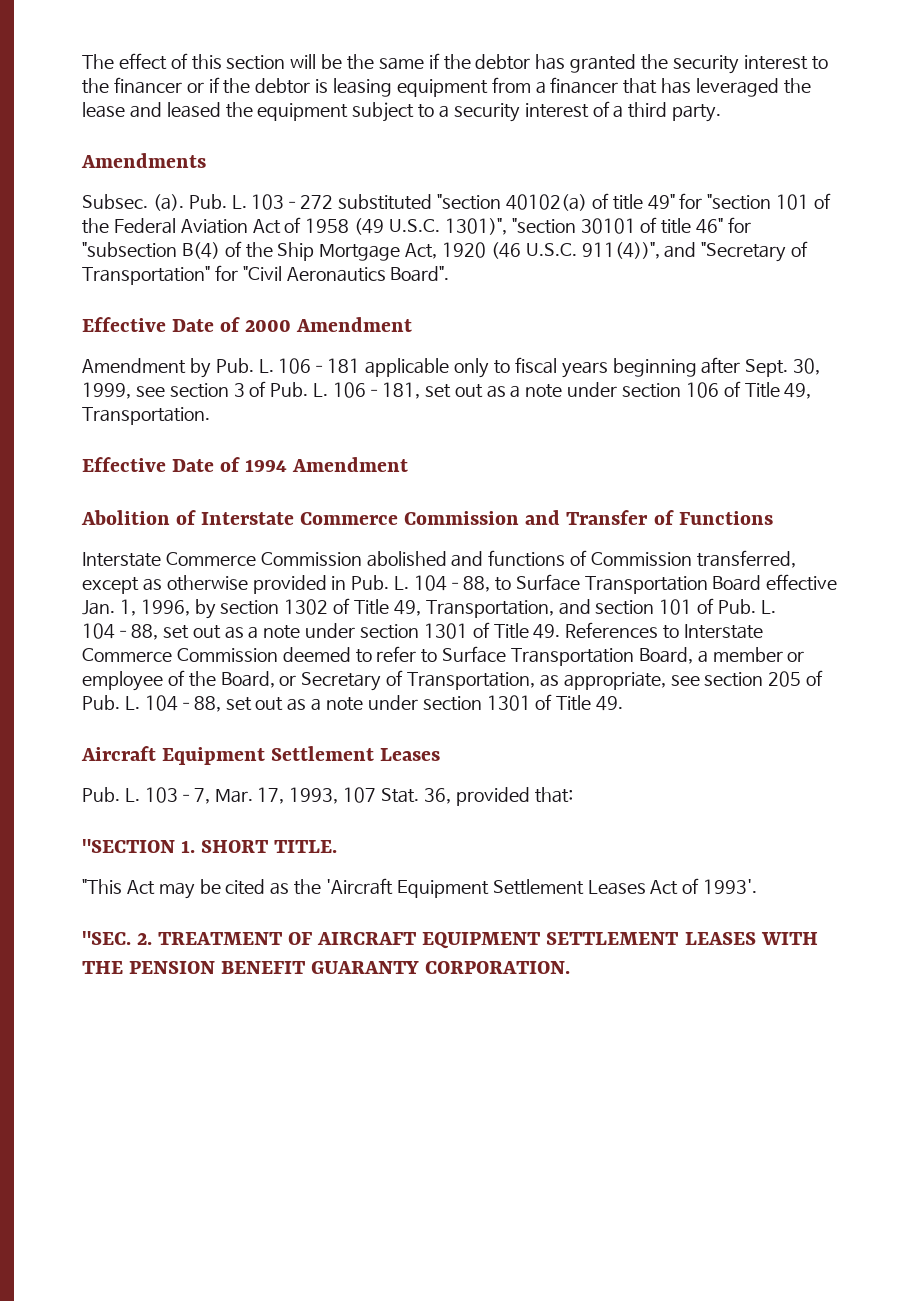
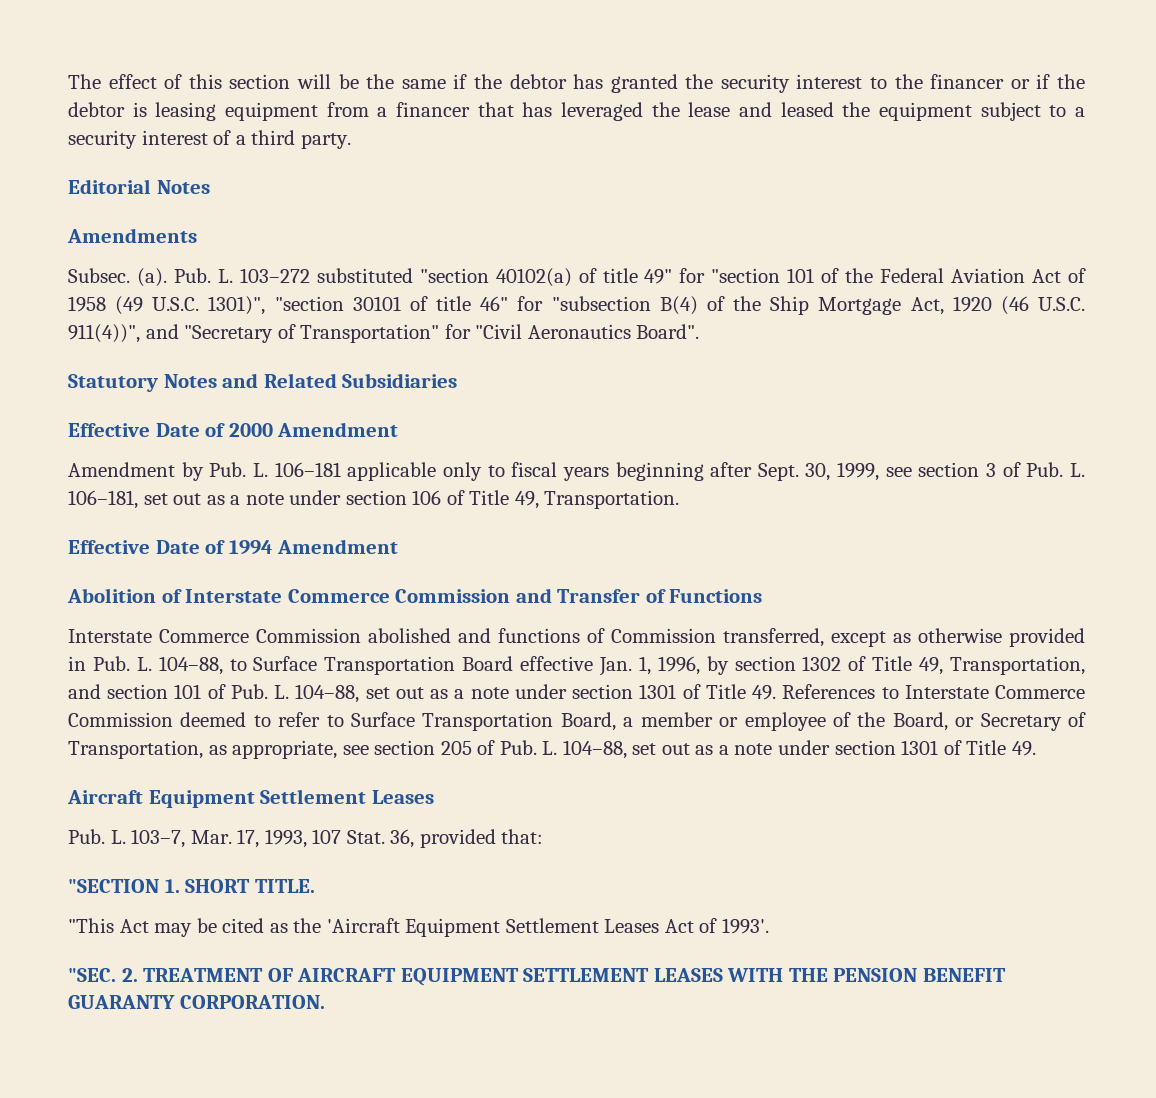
+ Editorial Notes
+ Statutory Notes and Related Subsidiaries

